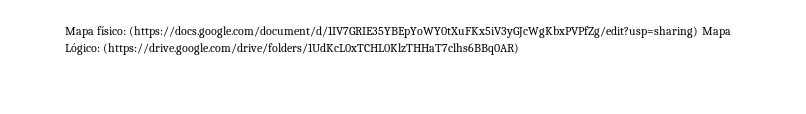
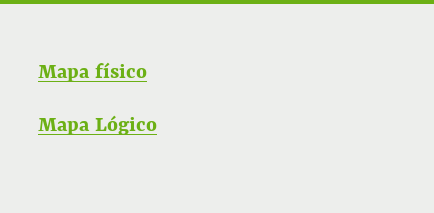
- Mapa físico: (https://docs.google.com/document/d/1IV7GRIE35YBEpYoWY0tXuFKx5iV3yGJcWgKbxPVPfZg/edit?usp=sharing) Mapa Lógico: (https://drive.google.com/drive/folders/1UdKcL0xTCHL0KlzTHHaT7clhs6BBq0AR)
+ Mapa físico
+ Mapa Lógico

